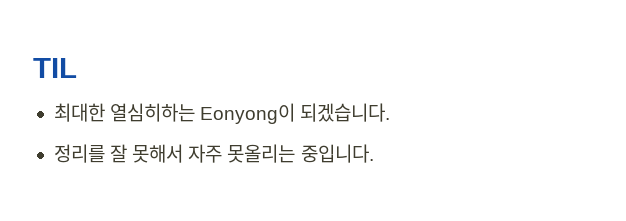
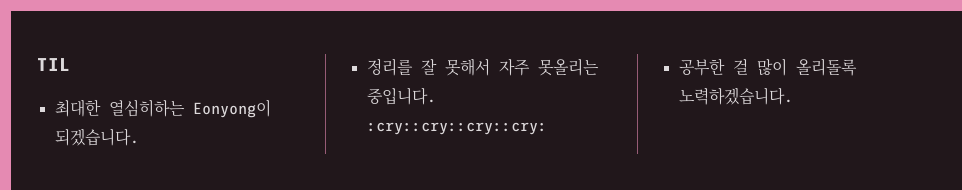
- 정리를 잘 못해서 자주 못올리는 중입니다.
+ 정리를 잘 못해서 자주 못올리는 중입니다. :cry::cry::cry::cry:
+ 공부한 걸 많이 올리돌록 노력하겠습니다.

